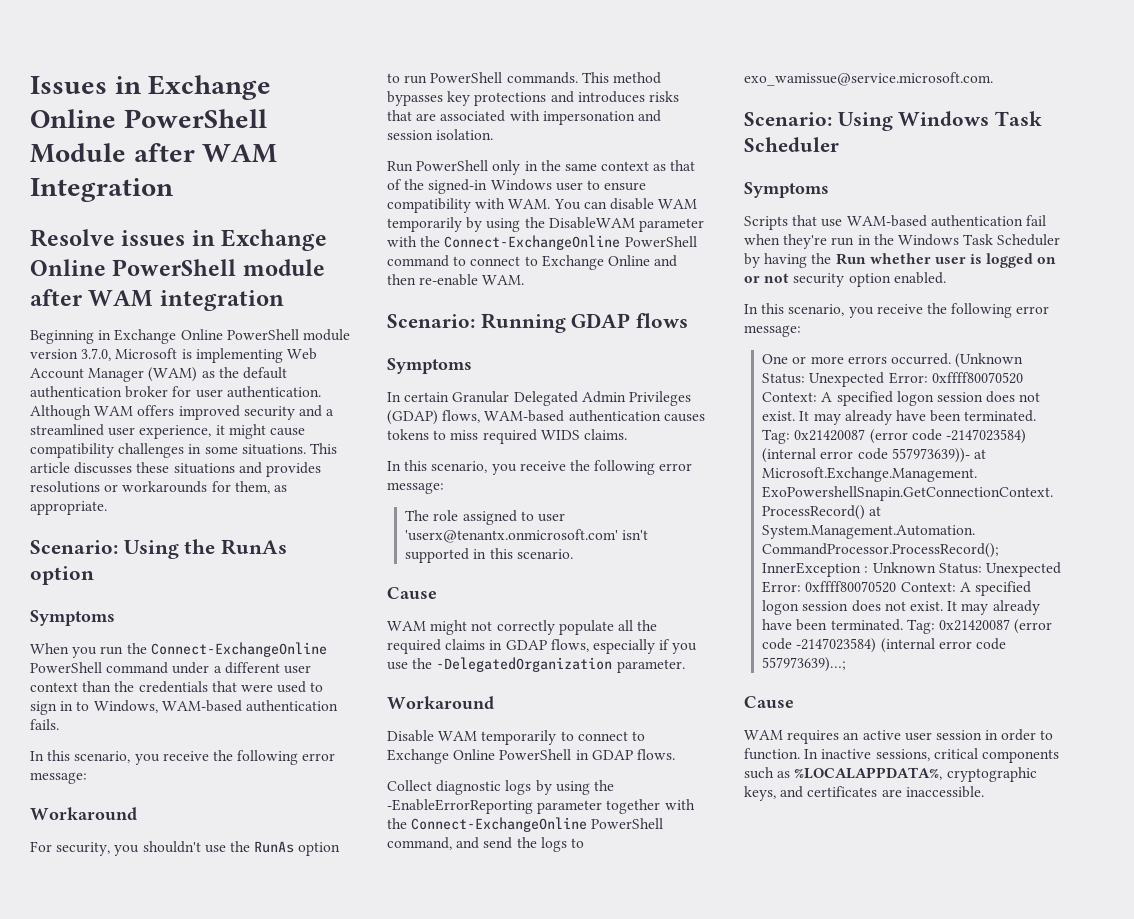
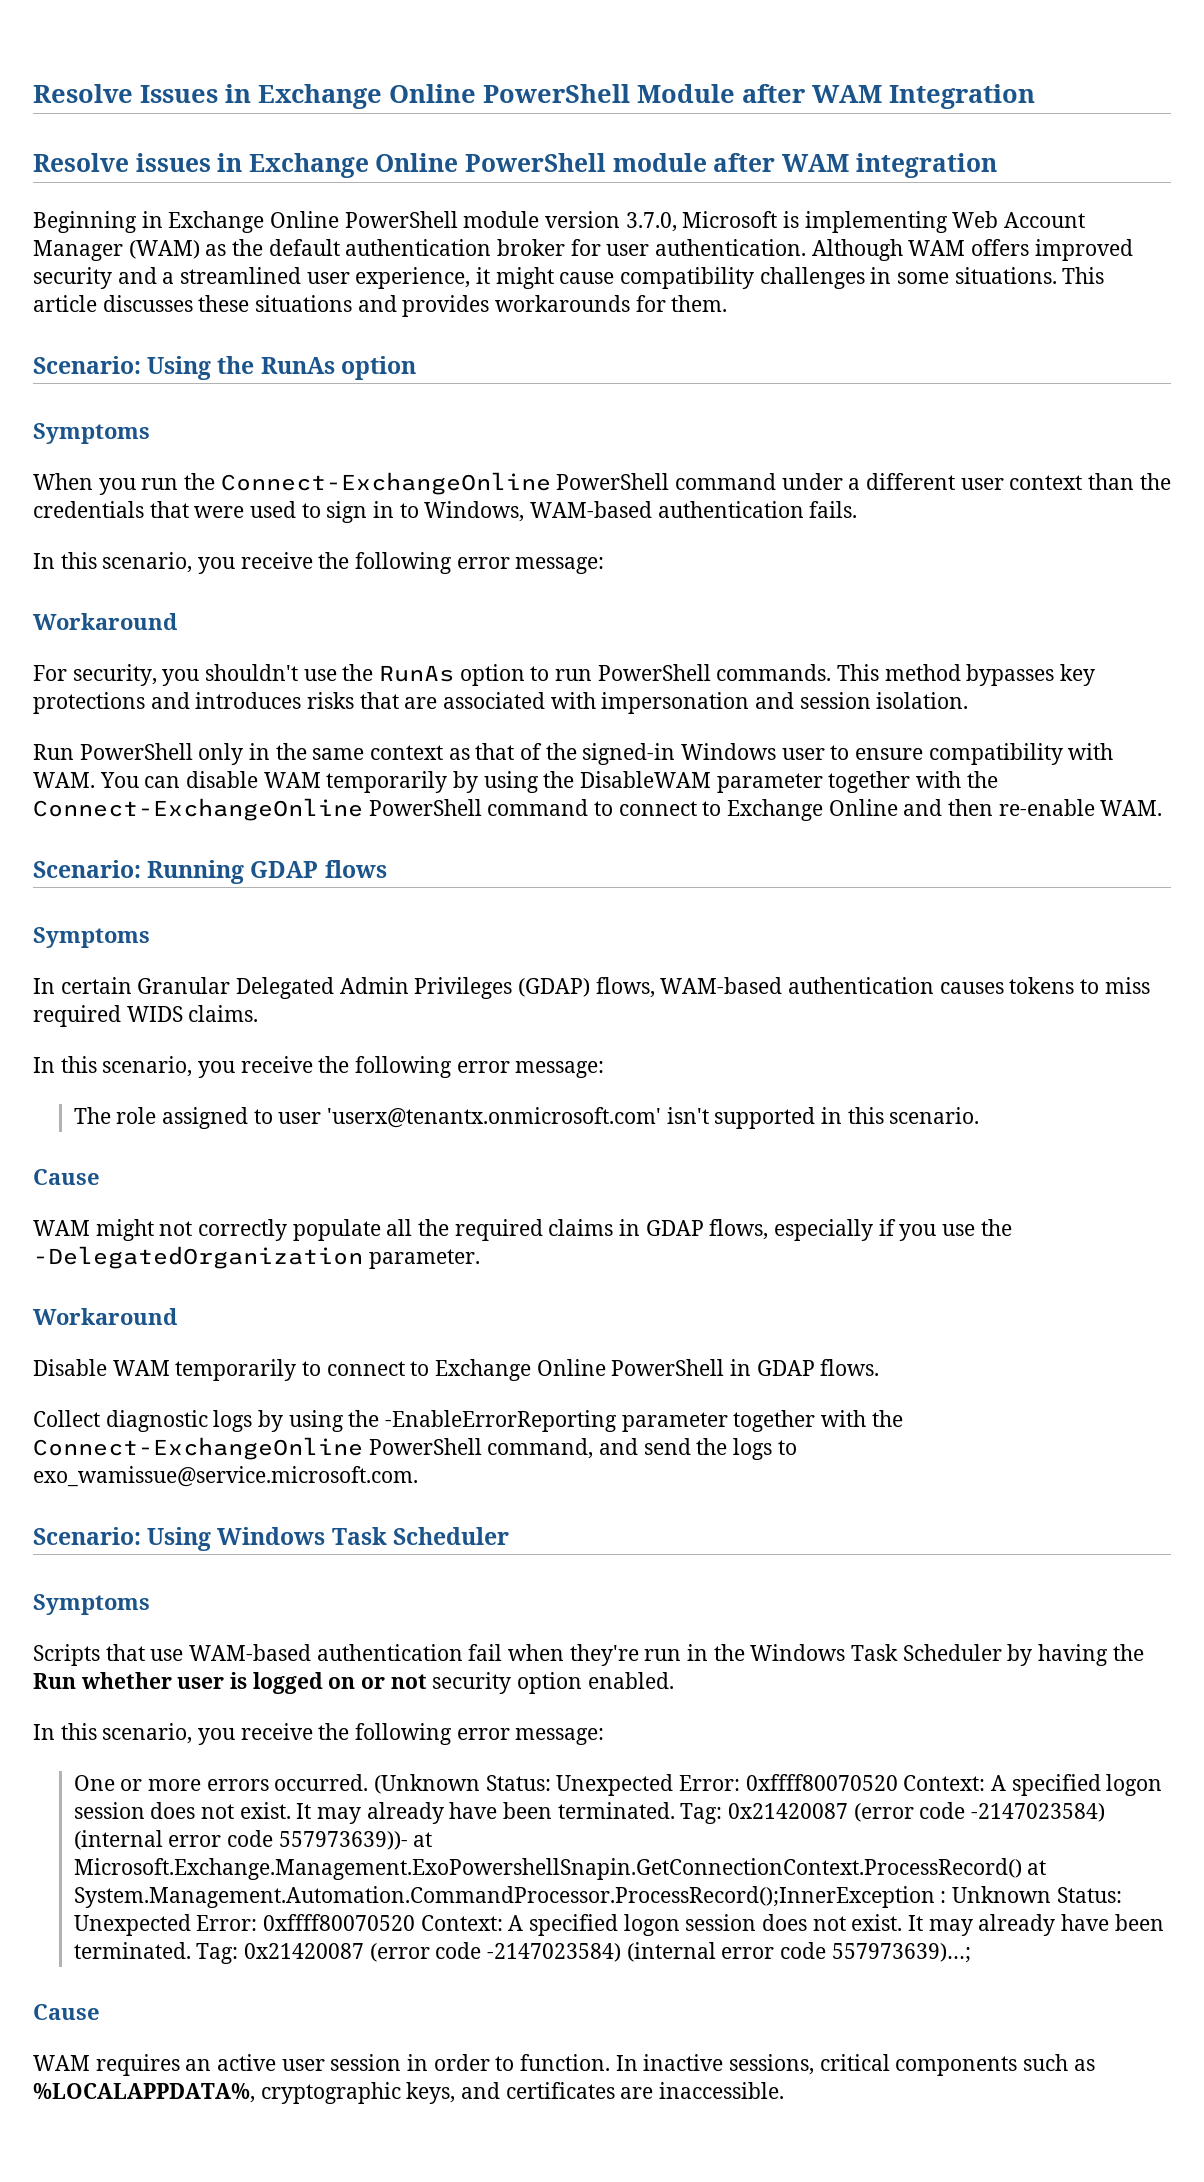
- Issues in Exchange Online PowerShell Module after WAM Integration
+ Resolve Issues in Exchange Online PowerShell Module after WAM Integration
- This article discusses these situations and provides resolutions or workarounds for them, as appropriate.
+ This article discusses these situations and provides workarounds for them.
- Run PowerShell only in the same context as that of the signed-in Windows user to ensure compatibility with WAM. You can disable WAM temporarily by using the DisableWAM parameter with the Connect-ExchangeOnline PowerShell command to connect to Exchange Online and then re-enable WAM.
+ Run PowerShell only in the same context as that of the signed-in Windows user to ensure compatibility with WAM. You can disable WAM temporarily by using the DisableWAM parameter together with the Connect-ExchangeOnline PowerShell command to connect to Exchange Online and then re-enable WAM.

